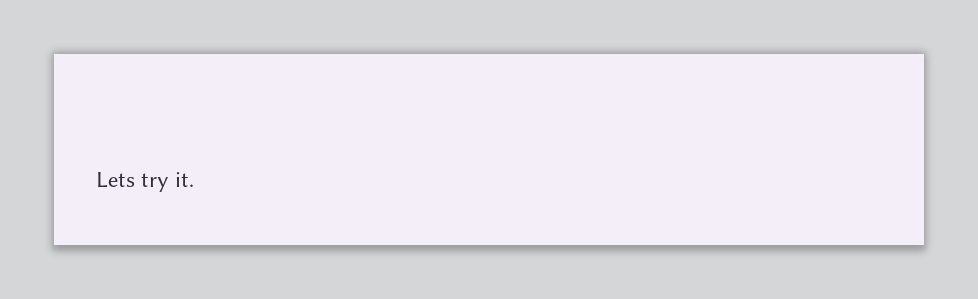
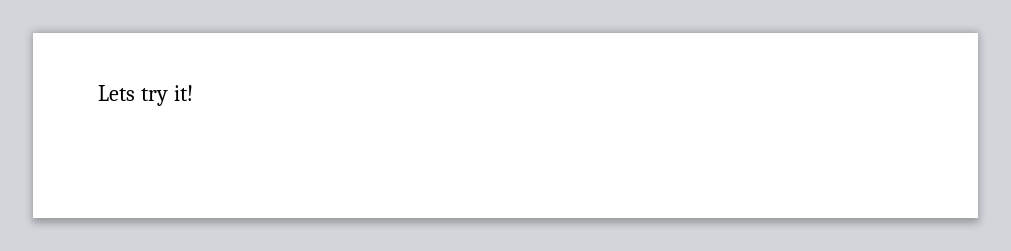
- Lets try it.
+ Lets try it!

